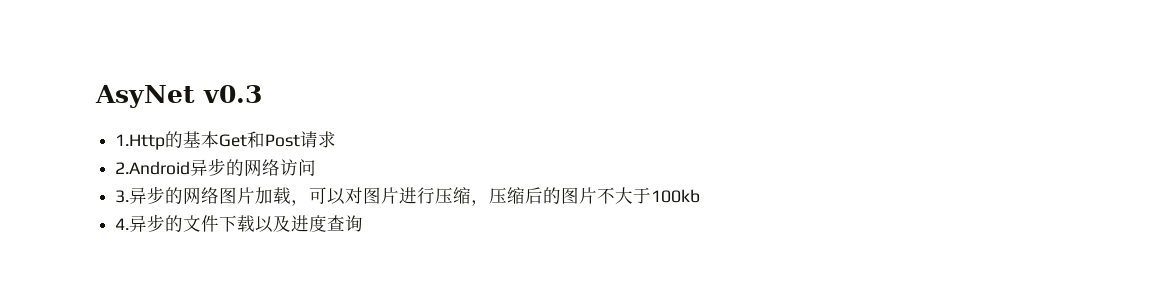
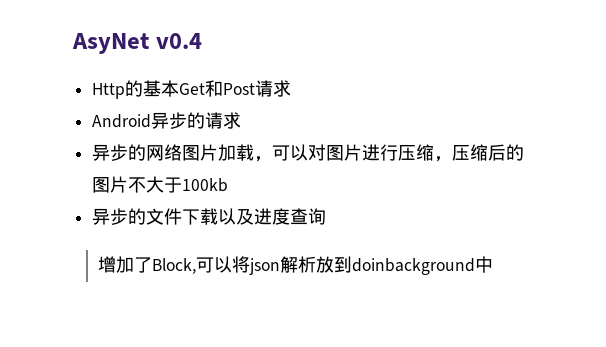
- AsyNet v0.3
- 1.Http的基本Get和Post请求
+ AsyNet v0.4
+ Http的基本Get和Post请求
- 2.Android异步的网络访问
- 3.异步的网络图片加载，可以对图片进行压缩，压缩后的图片不大于100kb
+ Android异步的请求
+ 异步的网络图片加载，可以对图片进行压缩，压缩后的图片不大于100kb
- 4.异步的文件下载以及进度查询
+ 异步的文件下载以及进度查询
+ 增加了Block,可以将json解析放到doinbackground中

